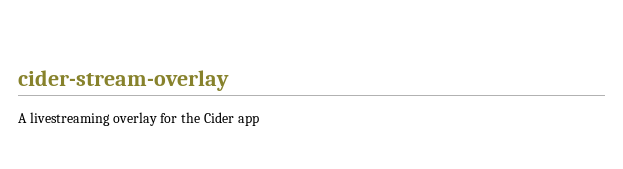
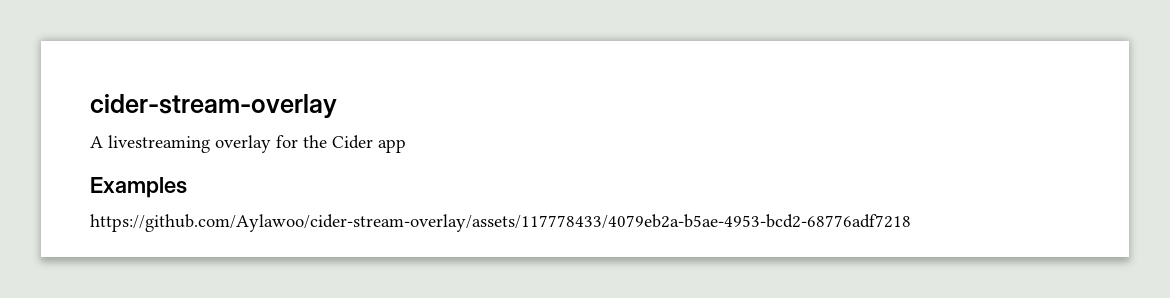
+ Examples
+ https://github.com/Aylawoo/cider-stream-overlay/assets/117778433/4079eb2a-b5ae-4953-bcd2-68776adf7218

